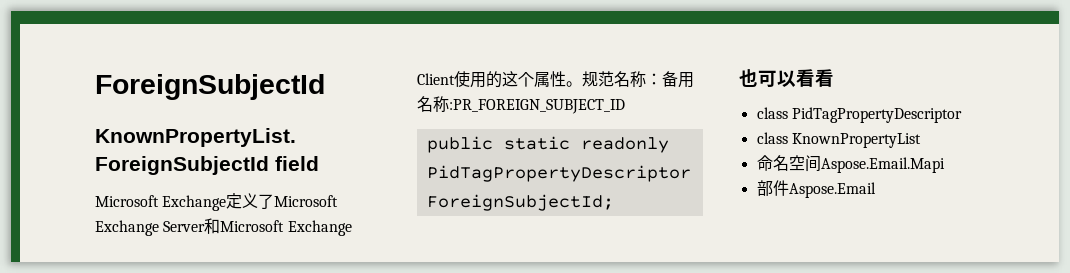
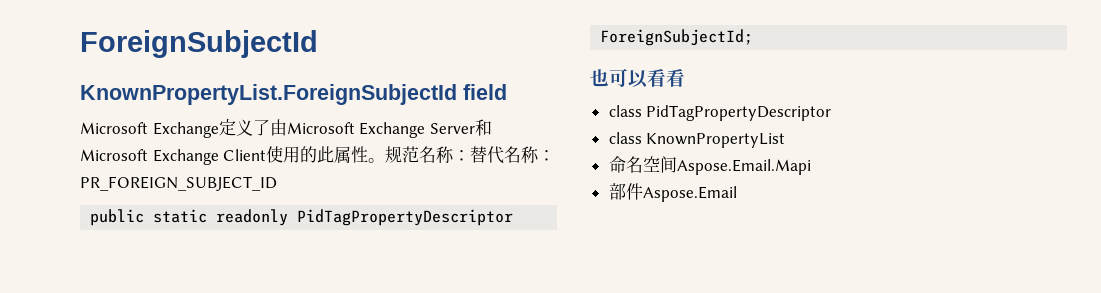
- Microsoft Exchange定义了Microsoft Exchange Server和Microsoft Exchange Client使用的这个属性。
+ Microsoft Exchange定义了由Microsoft Exchange Server和Microsoft Exchange Client使用的此属性。
- 规范名称：备用名称:PR_FOREIGN_SUBJECT_ID
+ 规范名称：替代名称：PR_FOREIGN_SUBJECT_ID

